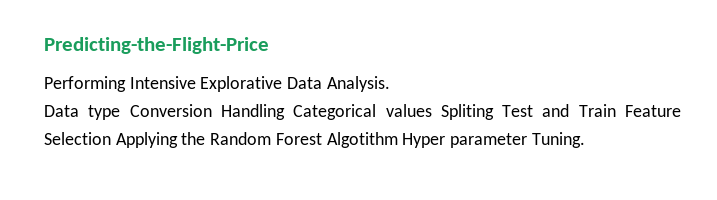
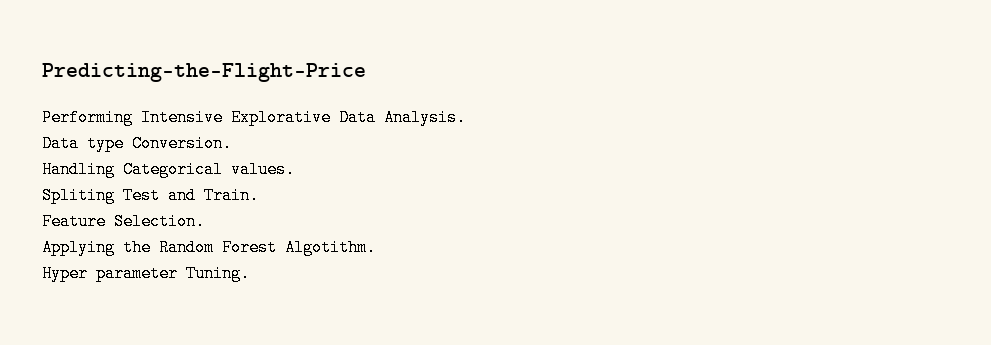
- Data type Conversion Handling Categorical values Spliting Test and Train Feature Selection Applying the Random Forest Algotithm Hyper parameter Tuning.
+ Data type Conversion.
+ Handling Categorical values.
+ Spliting Test and Train.
+ Feature Selection.
+ Applying the Random Forest Algotithm.
+ Hyper parameter Tuning.

